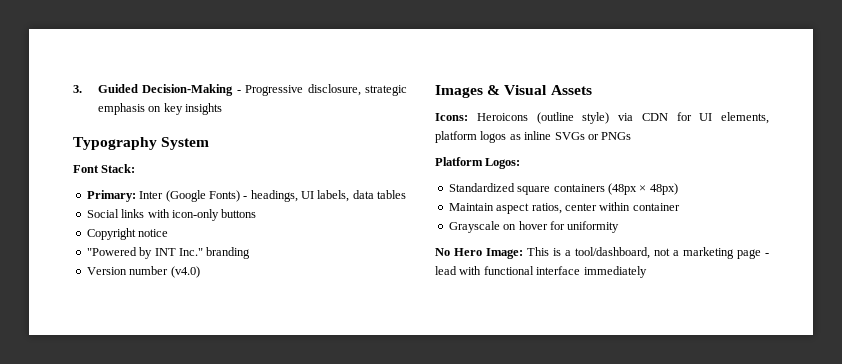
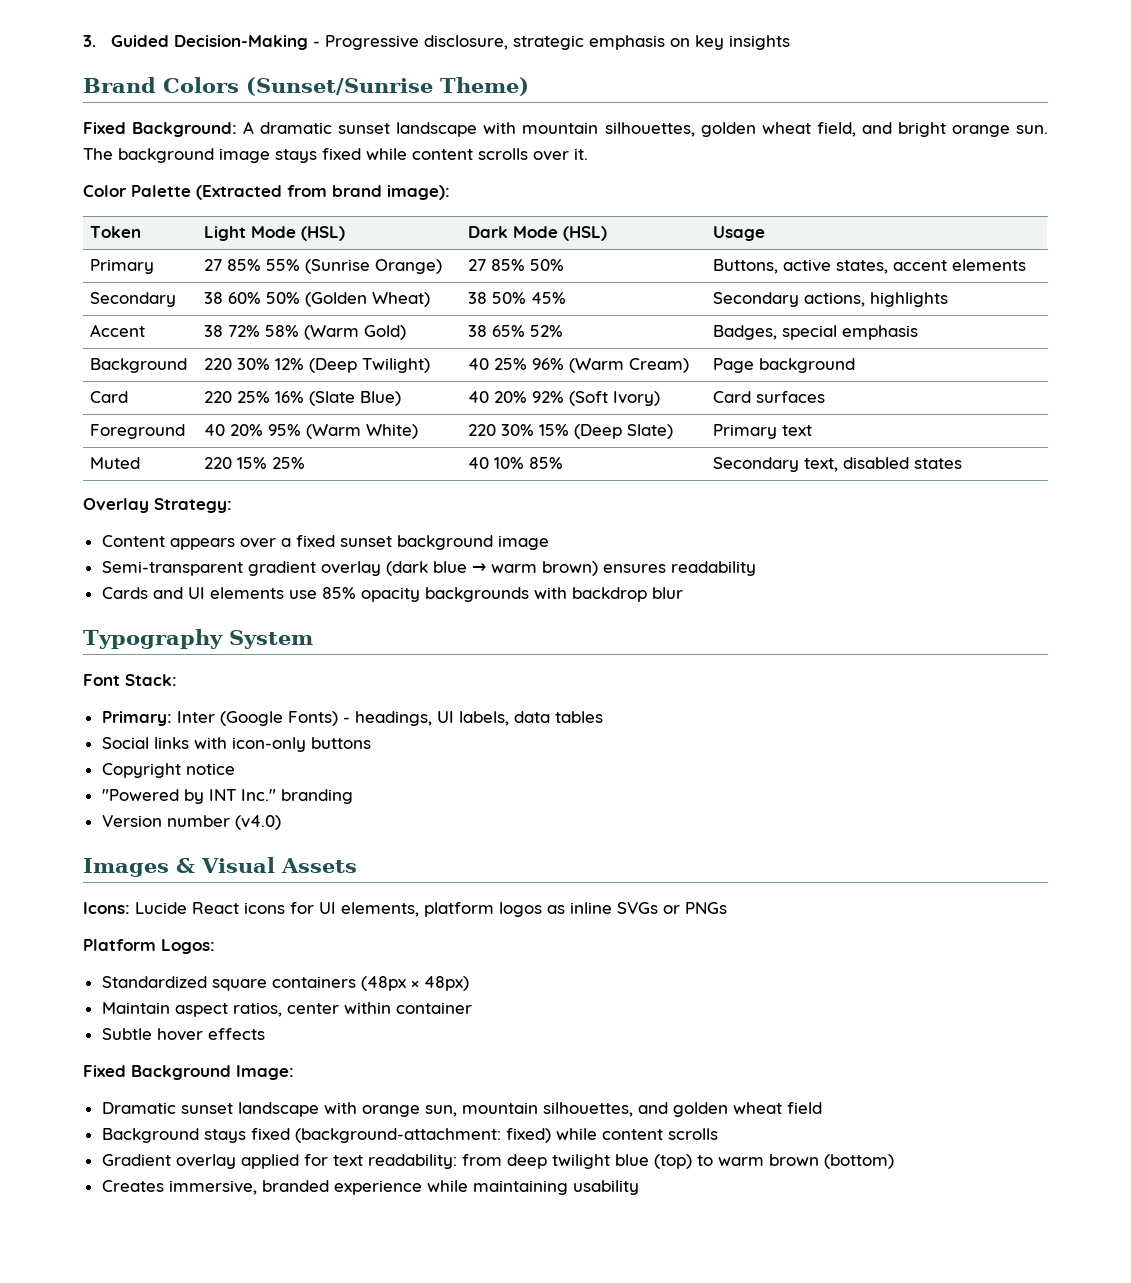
+ Brand Colors (Sunset/Sunrise Theme)
+ Fixed Background: A dramatic sunset landscape with mountain silhouettes, golden wheat field, and bright orange sun. The background image stays fixed while content scrolls over it.
+ Color Palette (Extracted from brand image):
+ Token | Light Mode (HSL) | Dark Mode (HSL) | Usage
+ Primary | 27 85% 55% (Sunrise Orange) | 27 85% 50% | Buttons, active states, accent elements
+ Secondary | 38 60% 50% (Golden Wheat) | 38 50% 45% | Secondary actions, highlights
+ Accent | 38 72% 58% (Warm Gold) | 38 65% 52% | Badges, special emphasis
+ Background | 220 30% 12% (Deep Twilight) | 40 25% 96% (Warm Cream) | Page background
+ Card | 220 25% 16% (Slate Blue) | 40 20% 92% (Soft Ivory) | Card surfaces
+ Foreground | 40 20% 95% (Warm White) | 220 30% 15% (Deep Slate) | Primary text
+ Muted | 220 15% 25% | 40 10% 85% | Secondary text, disabled states
+ Overlay Strategy:
+ Content appears over a fixed sunset background image
+ Semi-transparent gradient overlay (dark blue → warm brown) ensures readability
+ Cards and UI elements use 85% opacity backgrounds with backdrop blur
- Icons: Heroicons (outline style) via CDN for UI elements, platform logos as inline SVGs or PNGs
+ Icons: Lucide React icons for UI elements, platform logos as inline SVGs or PNGs
- Grayscale on hover for uniformity
- No Hero Image: This is a tool/dashboard, not a marketing page - lead with functional interface immediately
+ Subtle hover effects
+ Fixed Background Image:
+ Dramatic sunset landscape with orange sun, mountain silhouettes, and golden wheat field
+ Background stays fixed (background-attachment: fixed) while content scrolls
+ Gradient overlay applied for text readability: from deep twilight blue (top) to warm brown (bottom)
+ Creates immersive, branded experience while maintaining usability

